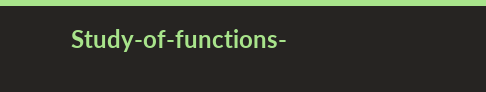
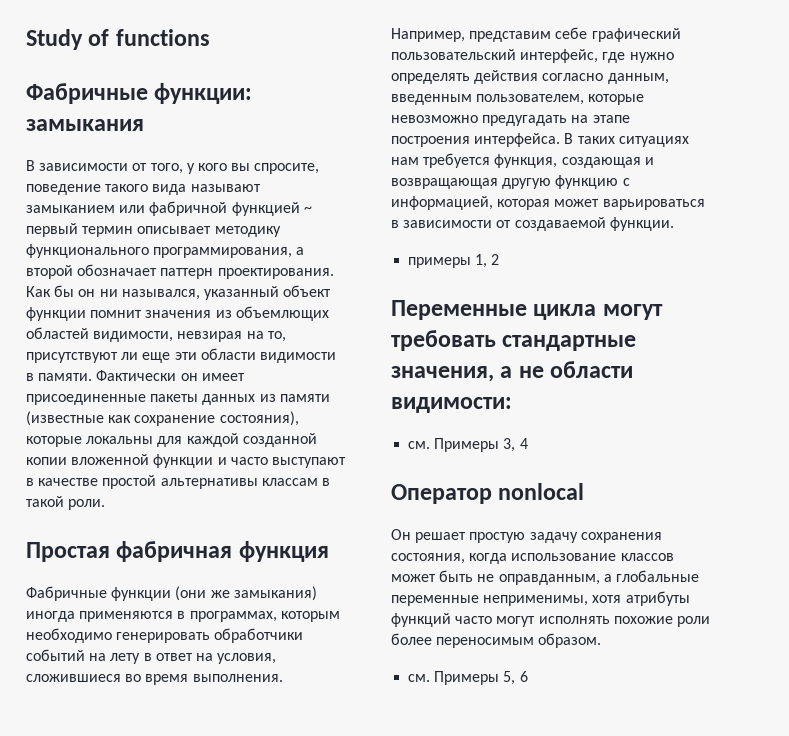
- Study-of-functions-
+ Study of functions
+ Фабричные функции: замыкания
+ В зависимости от того, у кого вы спросите, поведение такого вида называют замыканием или фабричной функцией ~ первый термин описывает методику функционального программирования, а второй обозначает паттерн проектирования. Как бы он ни назывался, указанный объект функции помнит значения из объемлющих областей видимости, невзирая на то, присутствуют ли еще эти области видимости в памяти. Фактически он имеет присоединенные пакеты данных из памяти (известные как сохранение состояния), которые локальны для каждой созданной копии вложенной функции и часто выступают в качестве простой альтернативы классам в такой роли.
+ Простая фабричная функция
+ Фабричные функции (они же замыкания) иногда применяются в программах, которым необходимо генерировать обработчики событий на лету в ответ на условия, сложившиеся во время выполнения. Например, представим себе графический пользовательский интерфейс, где нужно определять действия согласно данным, введенным пользователем, которые невозможно предугадать на этапе построения интерфейса. В таких ситуациях нам требуется функция, создающая и возвращающая другую функцию с информацией, которая может варьироваться в зависимости от создаваемой функции.
+ примеры 1, 2
+ Переменные цикла могут требовать стандартные значения, а не области видимости:
+ см. Примеры 3, 4
+ Оператор nonlocal
+ Он решает простую задачу сохранения состояния, когда использование классов может быть не оправданным, а глобальные переменные неприменимы, хотя атрибуты функций часто могут исполнять похожие роли более переносимым образом.
+ см. Примеры 5, 6

